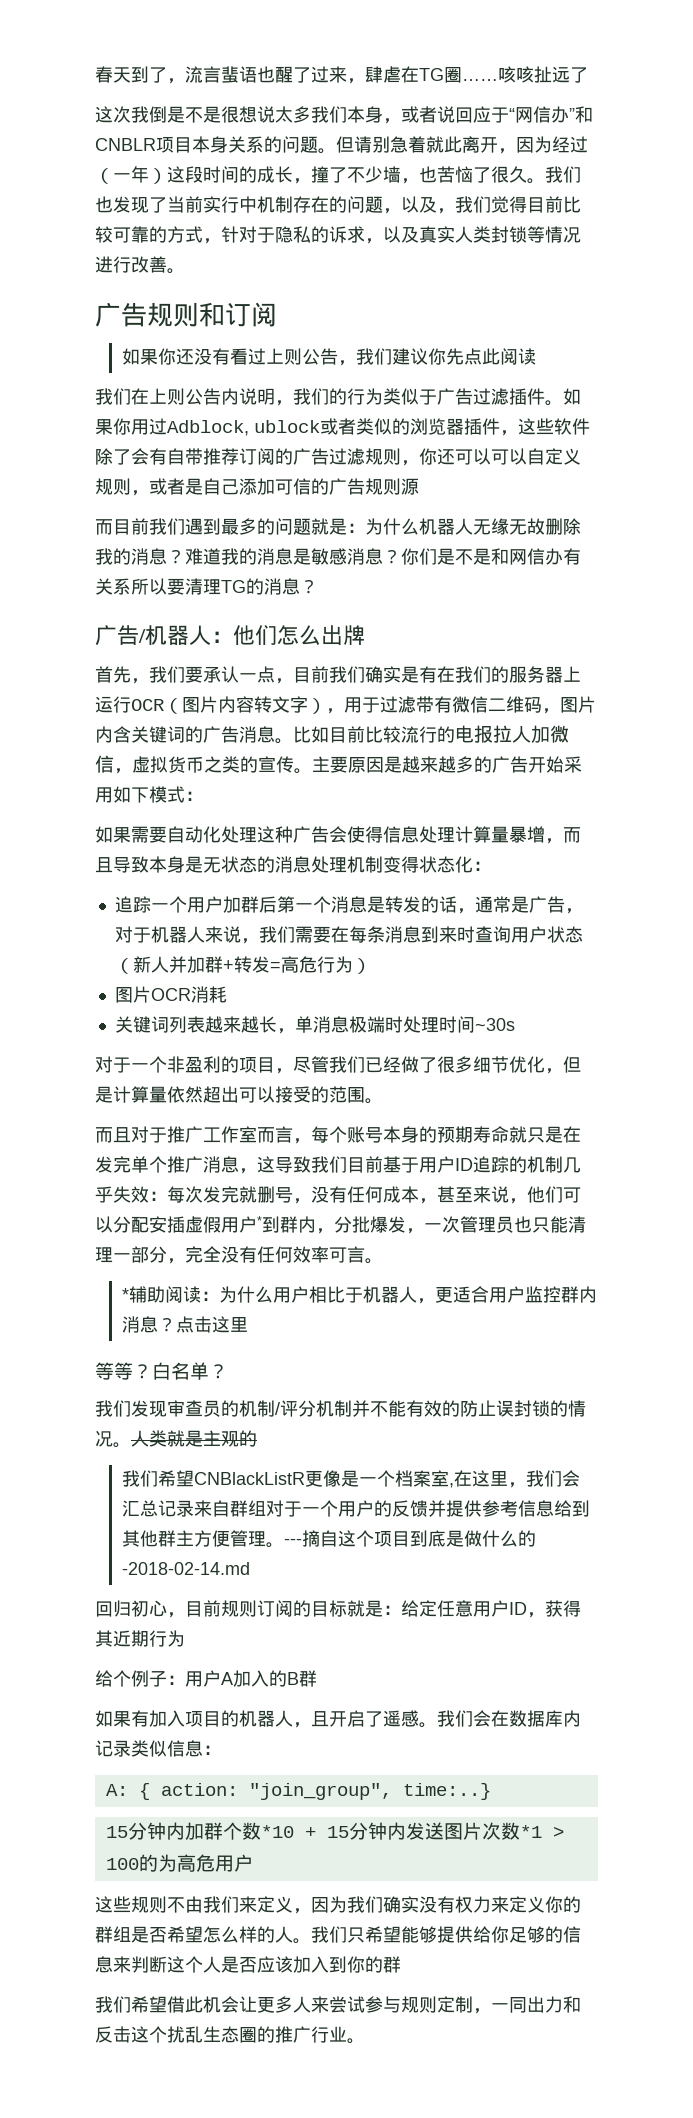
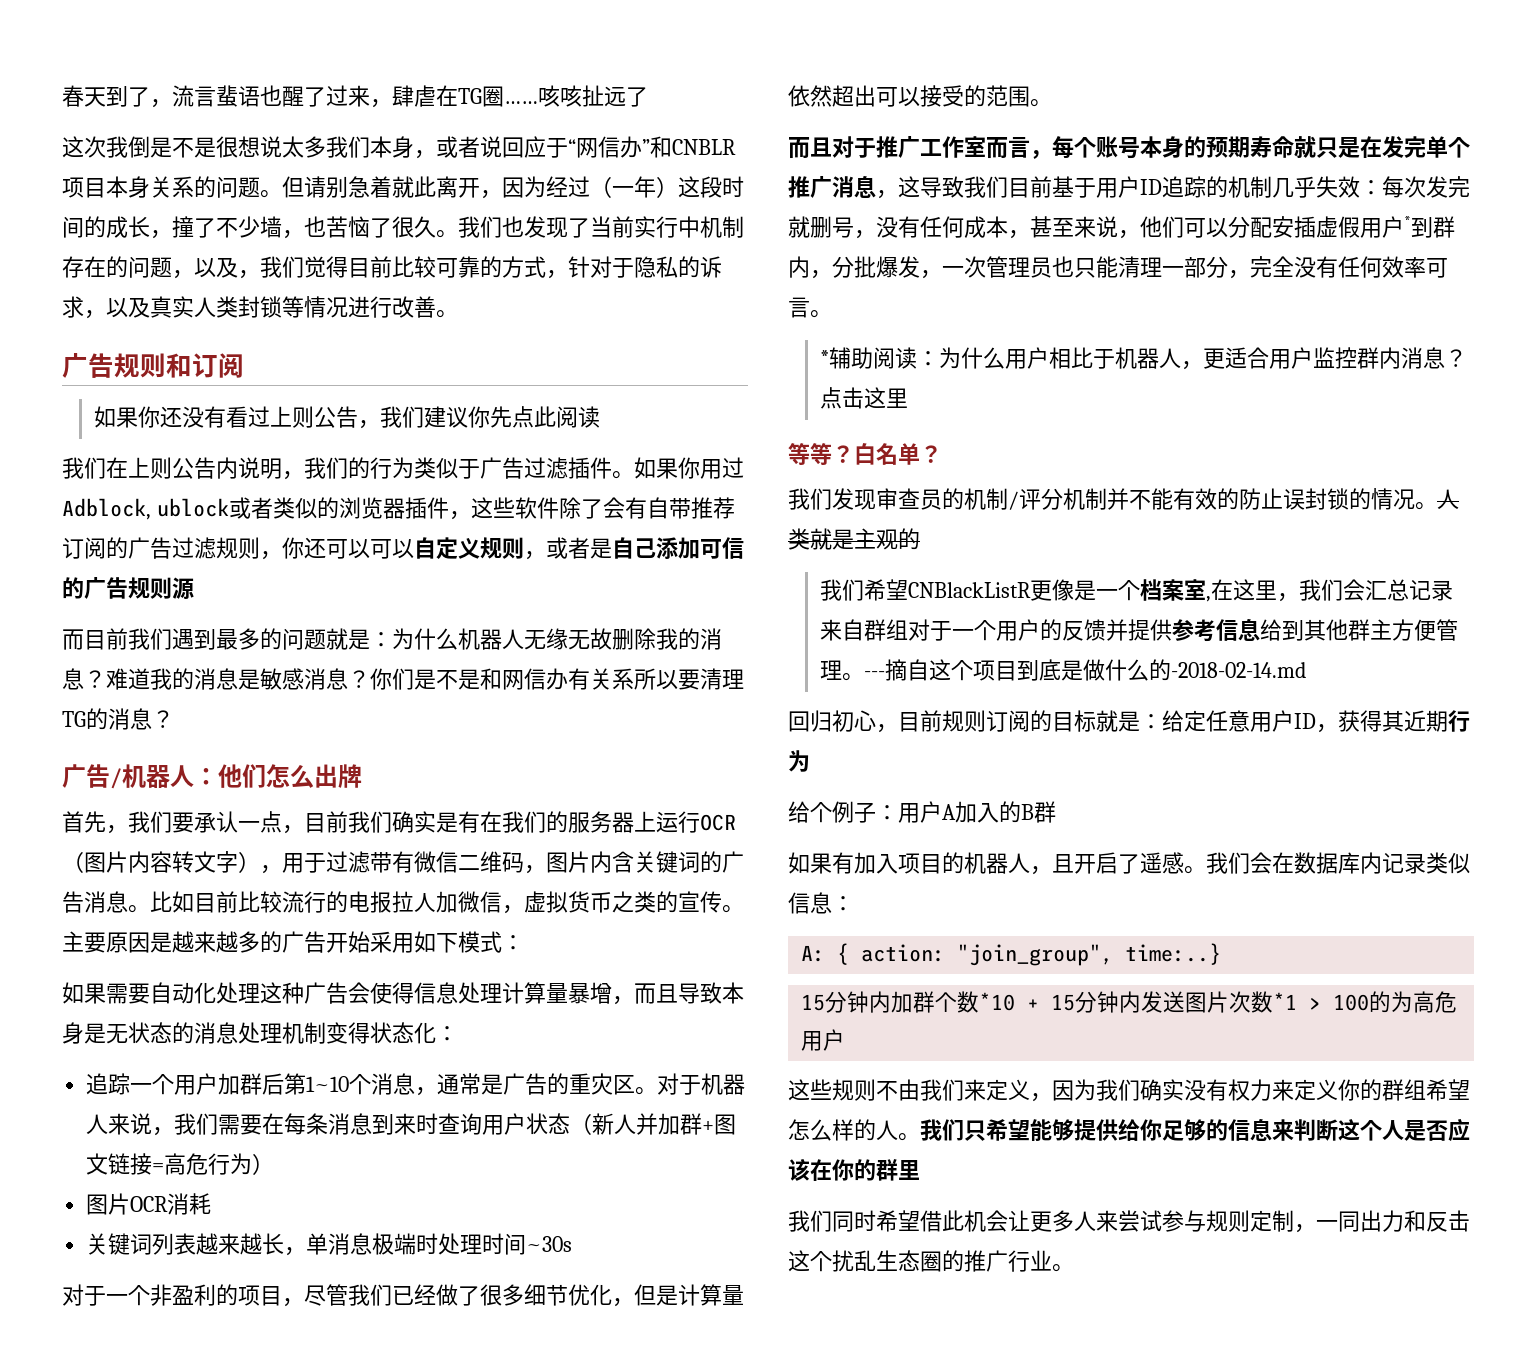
- 追踪一个用户加群后第一个消息是转发的话，通常是广告，对于机器人来说，我们需要在每条消息到来时查询用户状态（新人并加群+转发=高危行为）
+ 追踪一个用户加群后第1~10个消息，通常是广告的重灾区。对于机器人来说，我们需要在每条消息到来时查询用户状态（新人并加群+图文链接=高危行为）
- 这些规则不由我们来定义，因为我们确实没有权力来定义你的群组是否希望怎么样的人。
+ 这些规则不由我们来定义，因为我们确实没有权力来定义你的群组希望怎么样的人。
- 我们只希望能够提供给你足够的信息来判断这个人是否应该加入到你的群
- 我们希望借此机会让更多人来尝试参与规则定制，一同出力和反击这个扰乱生态圈的推广行业。
+ 我们只希望能够提供给你足够的信息来判断这个人是否应该在你的群里
+ 我们同时希望借此机会让更多人来尝试参与规则定制，一同出力和反击这个扰乱生态圈的推广行业。

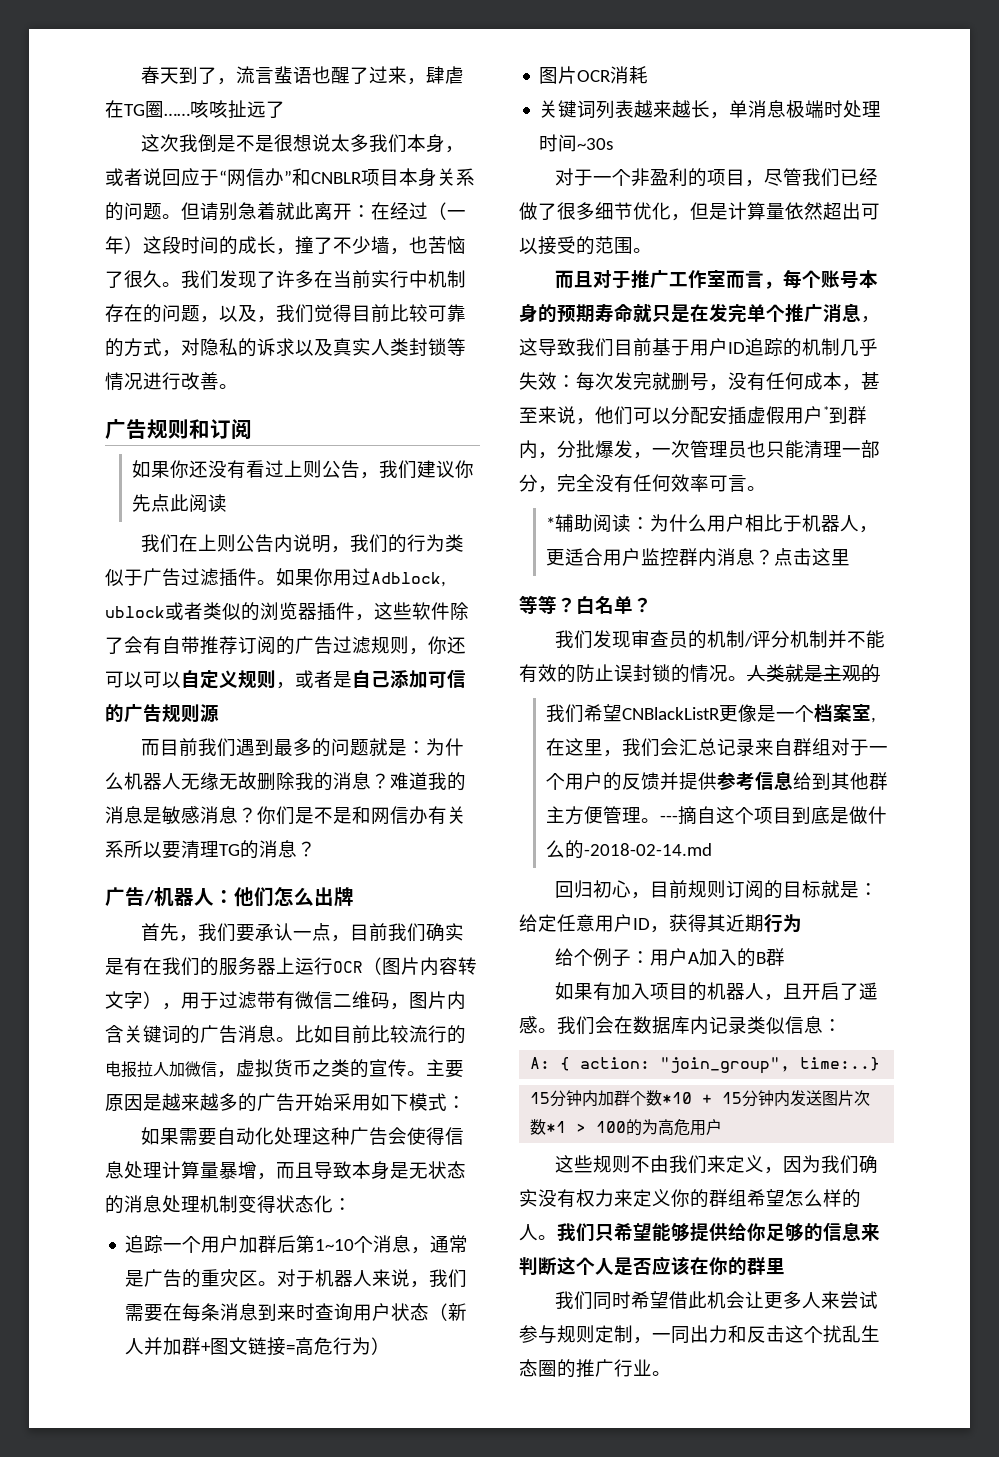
- 但请别急着就此离开，因为经过（一年）这段时间的成长，撞了不少墙，也苦恼了很久。
+ 但请别急着就此离开：在经过（一年）这段时间的成长，撞了不少墙，也苦恼了很久。
- 我们也发现了当前实行中机制存在的问题，以及，我们觉得目前比较可靠的方式，针对于隐私的诉求，以及真实人类封锁等情况进行改善。
+ 我们发现了许多在当前实行中机制存在的问题，以及，我们觉得目前比较可靠的方式，对隐私的诉求以及真实人类封锁等情况进行改善。

